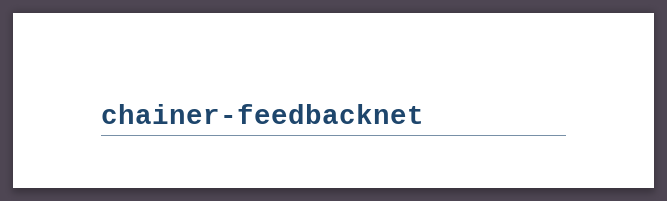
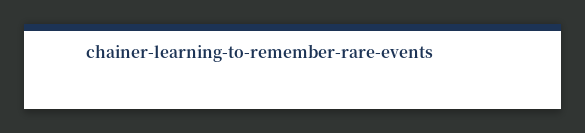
- chainer-feedbacknet
+ chainer-learning-to-remember-rare-events

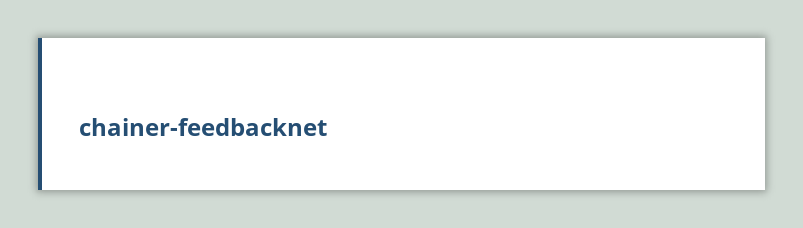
- chainer-learning-to-remember-rare-events
+ chainer-feedbacknet

